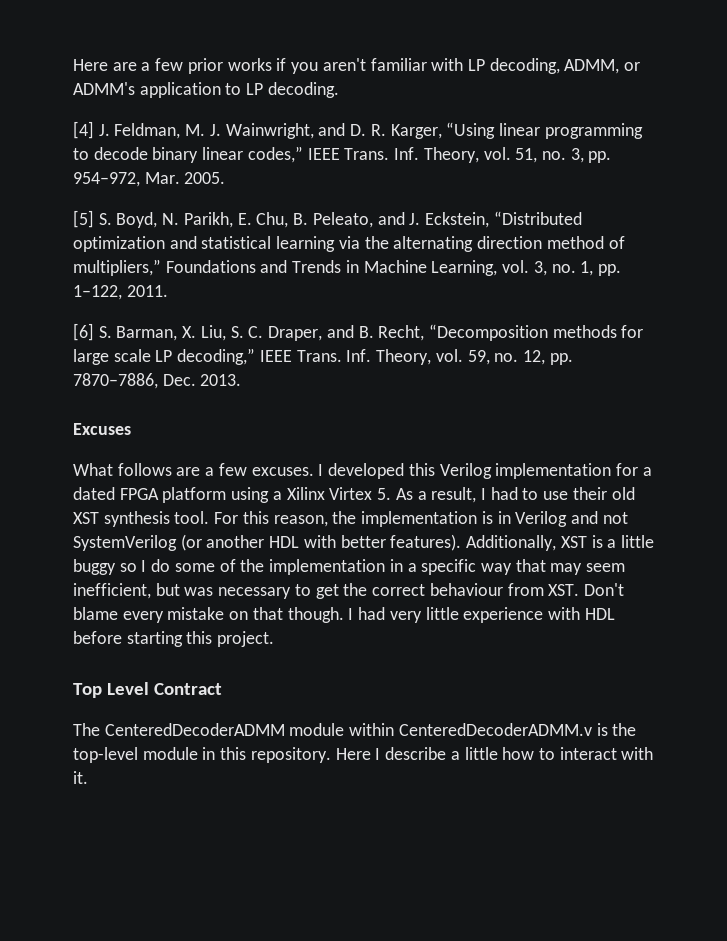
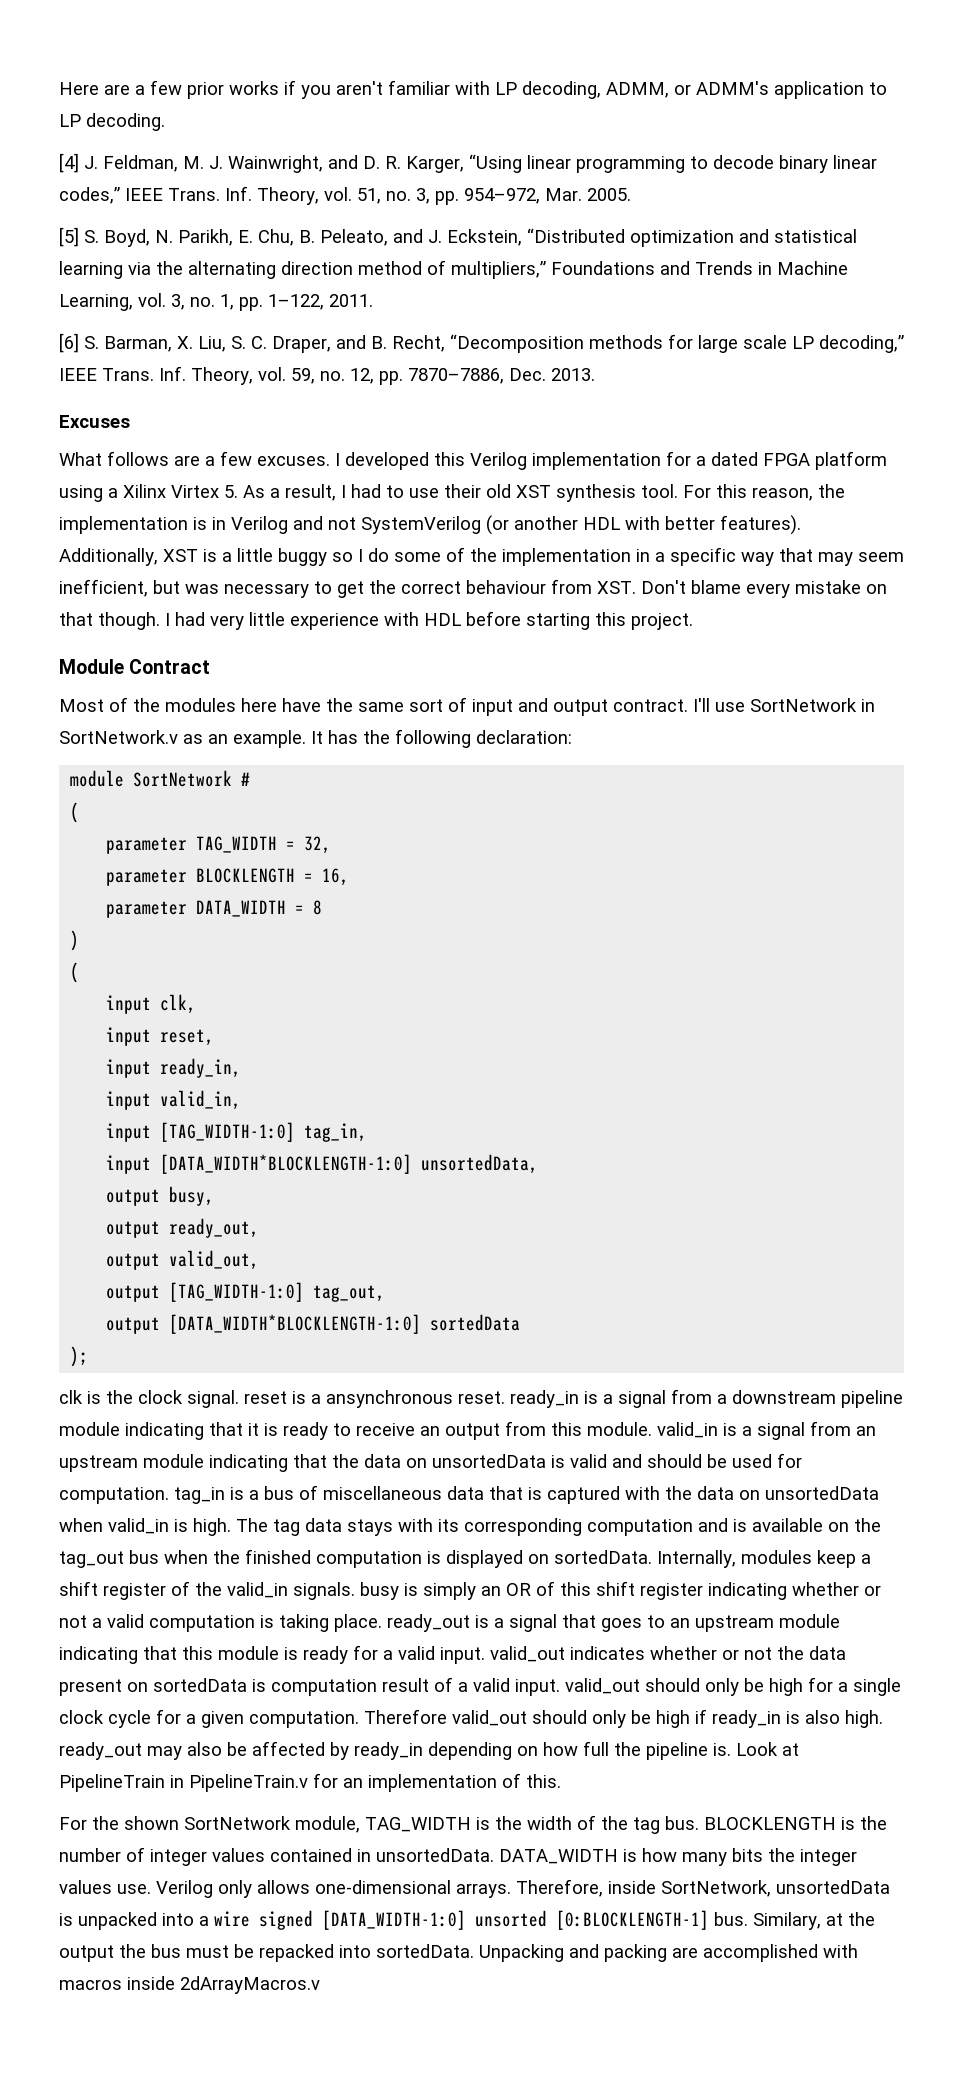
- Top Level Contract
+ Module Contract
- The CenteredDecoderADMM module within CenteredDecoderADMM.v is the top-level module in this repository. Here I describe a little how to interact with it.
+ Most of the modules here have the same sort of input and output contract. I'll use SortNetwork in SortNetwork.v as an example. It has the following declaration:
+ module SortNetwork #
+ (
+ parameter TAG_WIDTH = 32,
+ parameter BLOCKLENGTH = 16,
+ parameter DATA_WIDTH = 8
+ )
+ (
+ input clk,
+ input reset,
+ input ready_in,
+ input valid_in,
+ input [TAG_WIDTH-1:0] tag_in,
+ input [DATA_WIDTH*BLOCKLENGTH-1:0] unsortedData,
+ output busy,
+ output ready_out,
+ output valid_out,
+ output [TAG_WIDTH-1:0] tag_out,
+ output [DATA_WIDTH*BLOCKLENGTH-1:0] sortedData
+ );
+ clk is the clock signal. reset is a ansynchronous reset. ready_in is a signal from a downstream pipeline module indicating that it is ready to receive an output from this module. valid_in is a signal from an upstream module indicating that the data on unsortedData is valid and should be used for computation. tag_in is a bus of miscellaneous data that is captured with the data on unsortedData when valid_in is high. The tag data stays with its corresponding computation and is available on the tag_out bus when the finished computation is displayed on sortedData. Internally, modules keep a shift register of the valid_in signals. busy is simply an OR of this shift register indicating whether or not a valid computation is taking place. ready_out is a signal that goes to an upstream module indicating that this module is ready for a valid input. valid_out indicates whether or not the data present on sortedData is computation result of a valid input. valid_out should only be high for a single clock cycle for a given computation. Therefore valid_out should only be high if ready_in is also high. ready_out may also be affected by ready_in depending on how full the pipeline is. Look at PipelineTrain in PipelineTrain.v for an implementation of this.
+ For the shown SortNetwork module, TAG_WIDTH is the width of the tag bus. BLOCKLENGTH is the number of integer values contained in unsortedData. DATA_WIDTH is how many bits the integer values use. Verilog only allows one-dimensional arrays. Therefore, inside SortNetwork, unsortedData is unpacked into a wire signed [DATA_WIDTH-1:0] unsorted [0:BLOCKLENGTH-1] bus. Similary, at the output the bus must be repacked into sortedData. Unpacking and packing are accomplished with macros inside 2dArrayMacros.v

